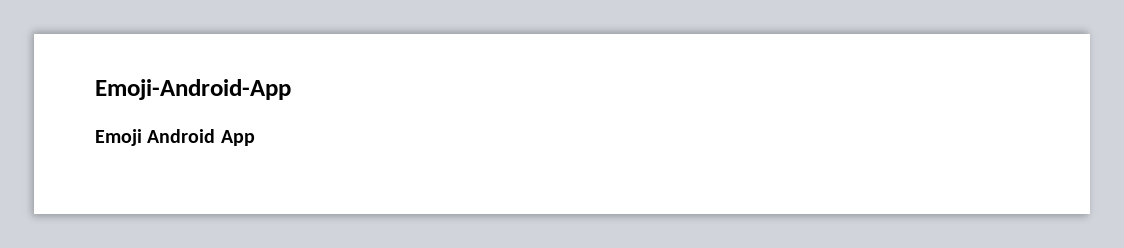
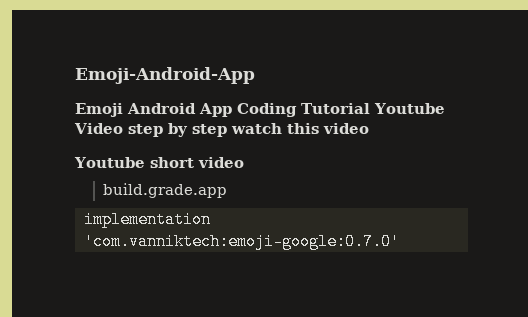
- Emoji Android App
+ Emoji Android App Coding Tutorial Youtube Video step by step watch this video
+ Youtube short video
+ build.grade.app
+ implementation 'com.vanniktech:emoji-google:0.7.0'

